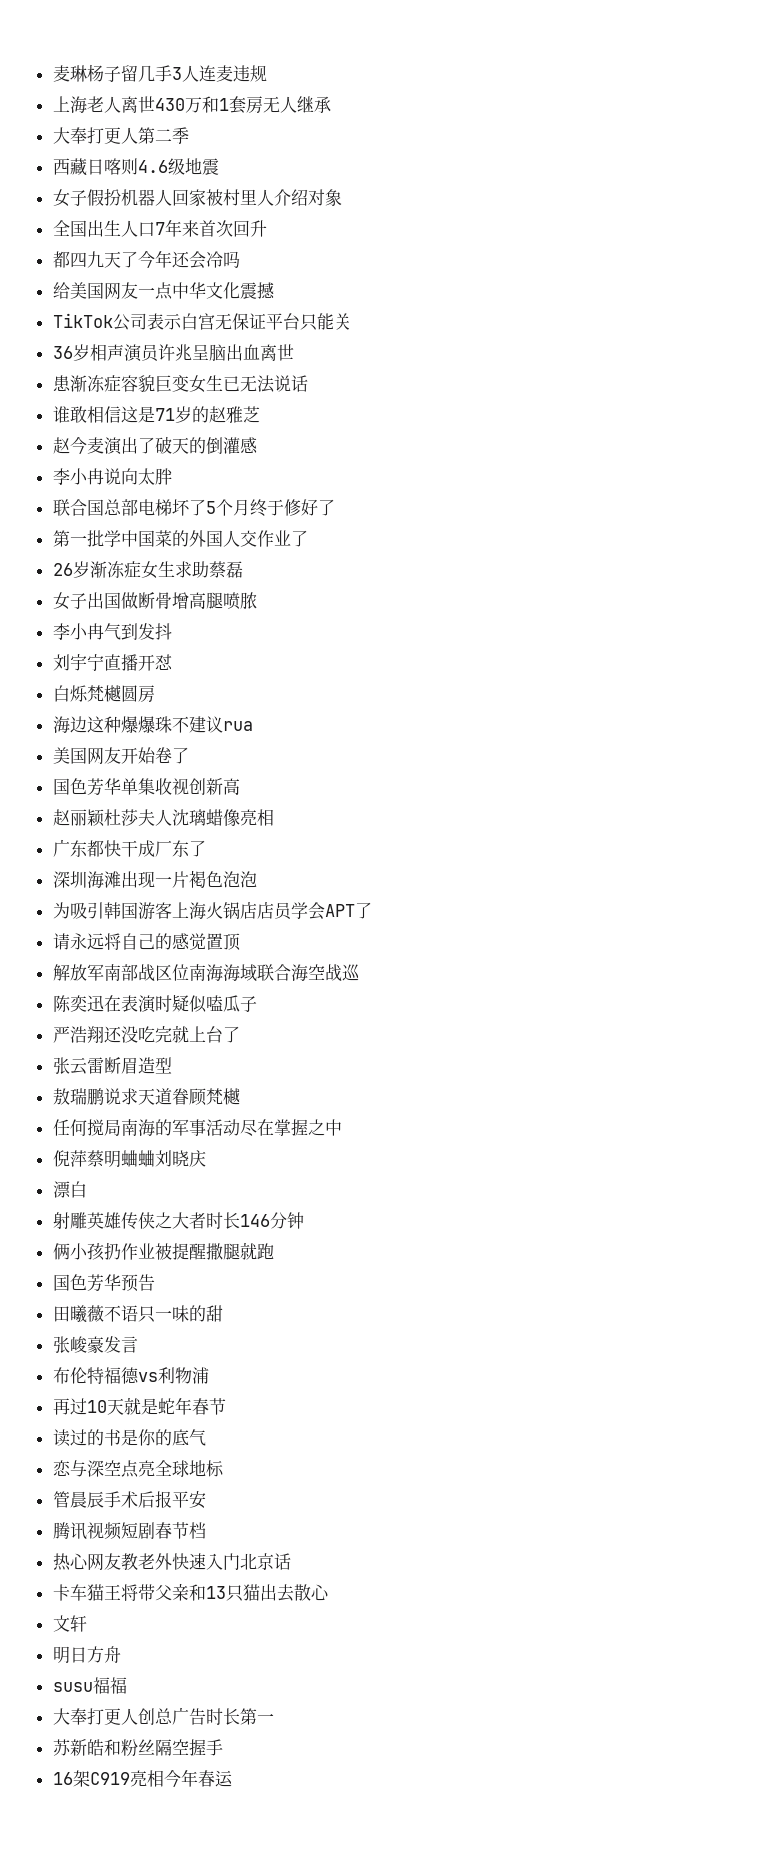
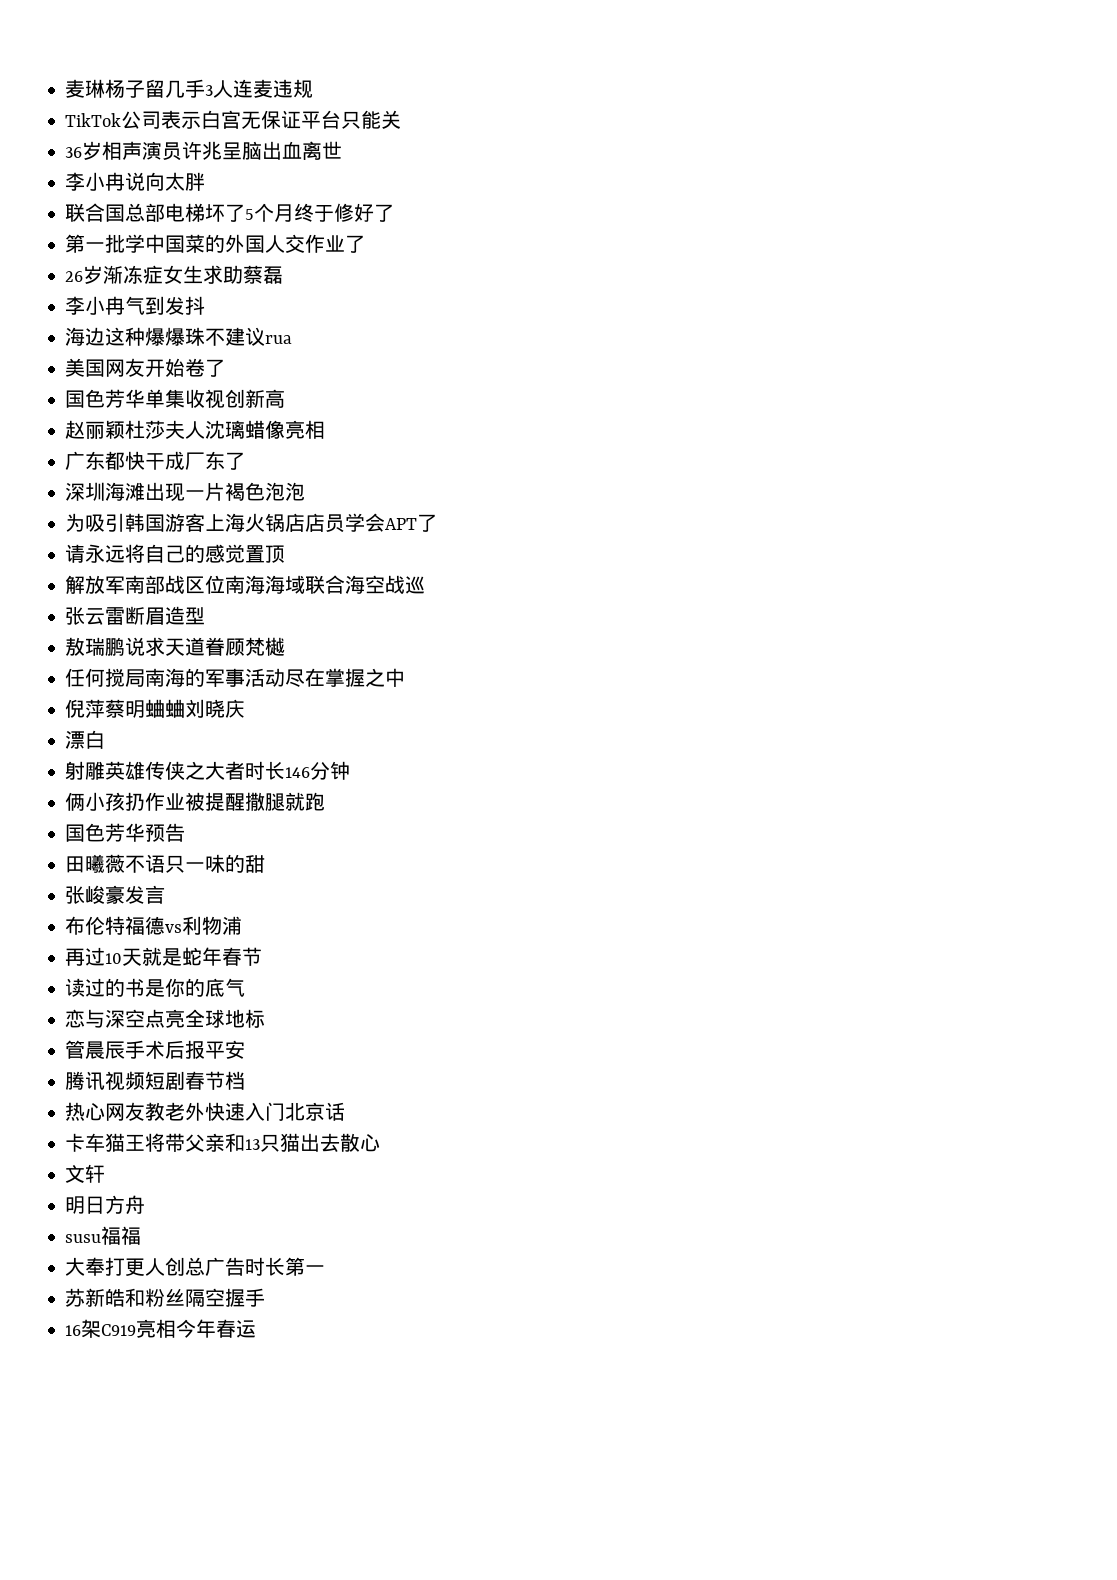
- 上海老人离世430万和1套房无人继承
- 大奉打更人第二季
- 西藏日喀则4.6级地震
- 女子假扮机器人回家被村里人介绍对象
- 全国出生人口7年来首次回升
- 都四九天了今年还会冷吗
- 给美国网友一点中华文化震撼
- 患渐冻症容貌巨变女生已无法说话
- 谁敢相信这是71岁的赵雅芝
- 赵今麦演出了破天的倒灌感
- 女子出国做断骨增高腿喷脓
  李小冉气到发抖
- 刘宇宁直播开怼
- 白烁梵樾圆房
- 陈奕迅在表演时疑似嗑瓜子
- 严浩翔还没吃完就上台了

